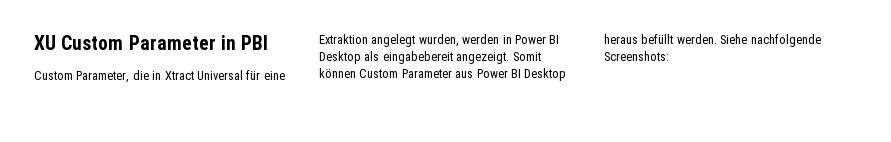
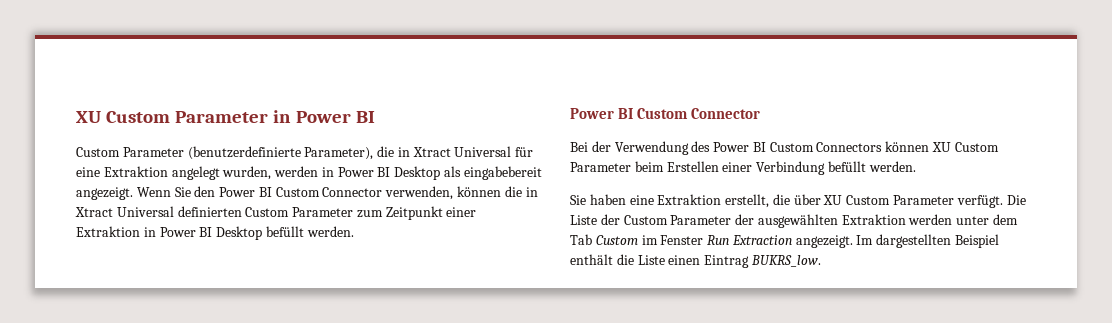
- XU Custom Parameter in PBI
- Custom Parameter, die in Xtract Universal für eine Extraktion angelegt wurden, werden in Power BI Desktop als eingabebereit angezeigt.
+ XU Custom Parameter in Power BI
+ Custom Parameter (benutzerdefinierte Parameter), die in Xtract Universal für eine Extraktion angelegt wurden, werden in Power BI Desktop als eingabebereit angezeigt.
- Somit können Custom Parameter aus Power BI Desktop heraus befüllt werden. Siehe nachfolgende Screenshots:
+ Wenn Sie den Power BI Custom Connector verwenden, können die in Xtract Universal definierten Custom Parameter zum Zeitpunkt einer Extraktion in Power BI Desktop befüllt werden.
+ Power BI Custom Connector
+ Bei der Verwendung des Power BI Custom Connectors können XU Custom Parameter beim Erstellen einer Verbindung befüllt werden.
+ Sie haben eine Extraktion erstellt, die über XU Custom Parameter verfügt. Die Liste der Custom Parameter der ausgewählten Extraktion werden unter dem Tab Custom im Fenster Run Extraction angezeigt. Im dargestellten Beispiel enthält die Liste einen Eintrag BUKRS_low.

